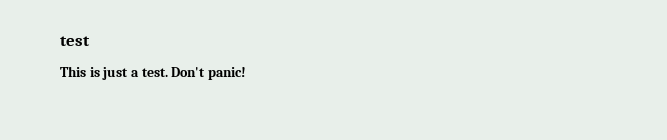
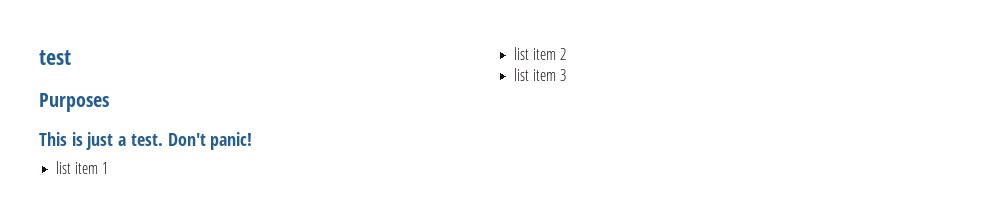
+ Purposes
+ list item 1
+ list item 2
+ list item 3

